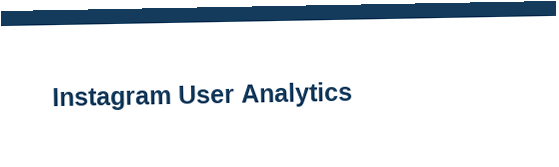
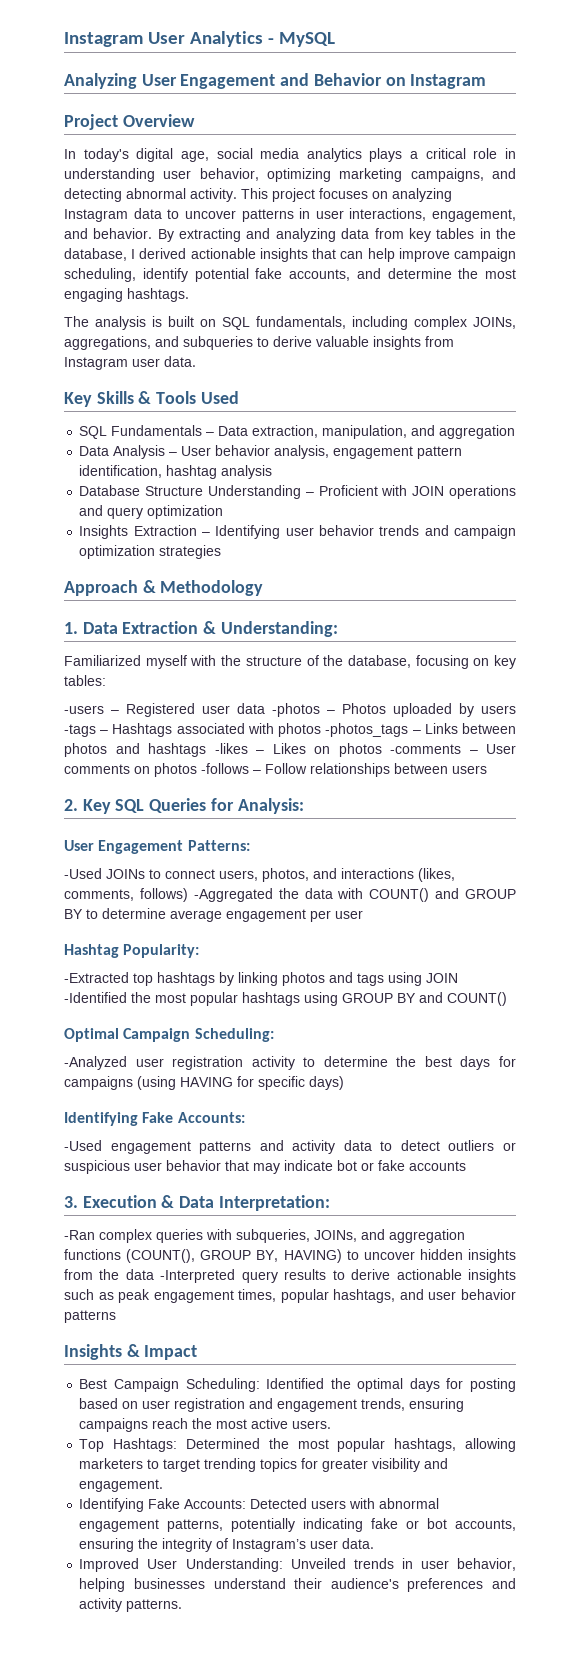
- Instagram User Analytics
+ Instagram User Analytics - MySQL
+ Analyzing User Engagement and Behavior on Instagram
+ Project Overview
+ In today's digital age, social media analytics plays a critical role in understanding user behavior, optimizing marketing campaigns, and detecting abnormal activity. This project focuses on analyzing Instagram data to uncover patterns in user interactions, engagement, and behavior. By extracting and analyzing data from key tables in the database, I derived actionable insights that can help improve campaign scheduling, identify potential fake accounts, and determine the most engaging hashtags.
+ The analysis is built on SQL fundamentals, including complex JOINs, aggregations, and subqueries to derive valuable insights from Instagram user data.
+ Key Skills & Tools Used
+ SQL Fundamentals – Data extraction, manipulation, and aggregation
+ Data Analysis – User behavior analysis, engagement pattern identification, hashtag analysis
+ Database Structure Understanding – Proficient with JOIN operations and query optimization
+ Insights Extraction – Identifying user behavior trends and campaign optimization strategies
+ Approach & Methodology
+ 1. Data Extraction & Understanding:
+ Familiarized myself with the structure of the database, focusing on key tables:
+ -users – Registered user data -photos – Photos uploaded by users -tags – Hashtags associated with photos -photos_tags – Links between photos and hashtags -likes – Likes on photos -comments – User comments on photos -follows – Follow relationships between users
+ 2. Key SQL Queries for Analysis:
+ User Engagement Patterns:
+ -Used JOINs to connect users, photos, and interactions (likes, comments, follows) -Aggregated the data with COUNT() and GROUP BY to determine average engagement per user
+ Hashtag Popularity:
+ -Extracted top hashtags by linking photos and tags using JOIN -Identified the most popular hashtags using GROUP BY and COUNT()
+ Optimal Campaign Scheduling:
+ -Analyzed user registration activity to determine the best days for campaigns (using HAVING for specific days)
+ Identifying Fake Accounts:
+ -Used engagement patterns and activity data to detect outliers or suspicious user behavior that may indicate bot or fake accounts
+ 3. Execution & Data Interpretation:
+ -Ran complex queries with subqueries, JOINs, and aggregation functions (COUNT(), GROUP BY, HAVING) to uncover hidden insights from the data -Interpreted query results to derive actionable insights such as peak engagement times, popular hashtags, and user behavior patterns
+ Insights & Impact
+ Best Campaign Scheduling: Identified the optimal days for posting based on user registration and engagement trends, ensuring campaigns reach the most active users.
+ Top Hashtags: Determined the most popular hashtags, allowing marketers to target trending topics for greater visibility and engagement.
+ Identifying Fake Accounts: Detected users with abnormal engagement patterns, potentially indicating fake or bot accounts, ensuring the integrity of Instagram’s user data.
+ Improved User Understanding: Unveiled trends in user behavior, helping businesses understand their audience's preferences and activity patterns.

